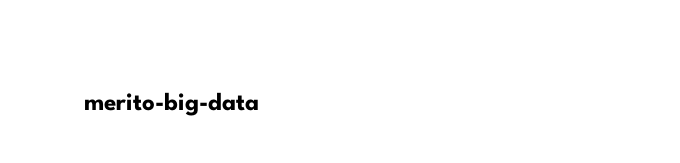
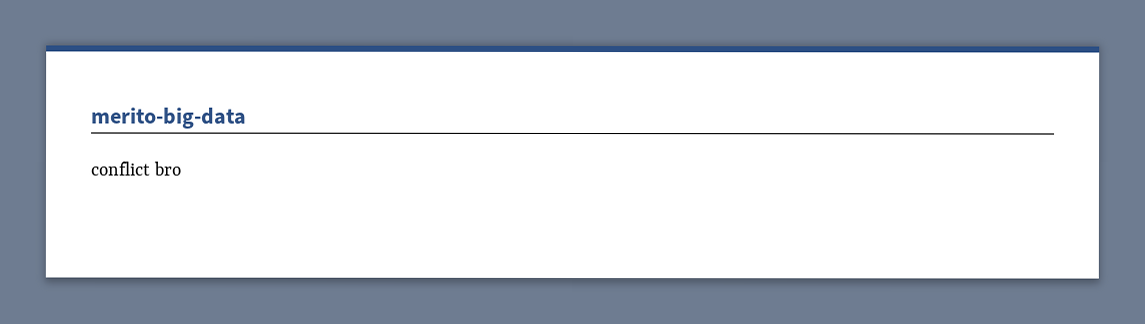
+ conflict bro

